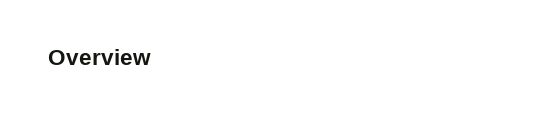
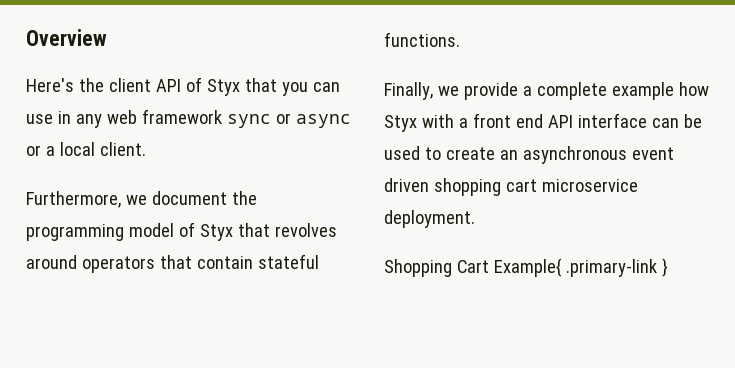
+ Here's the client API of Styx that you can use in any web framework sync or async or a local client.
+ Furthermore, we document the programming model of Styx that revolves around operators that contain stateful functions.
+ Finally, we provide a complete example how Styx with a front end API interface can be used to create an asynchronous event driven shopping cart microservice deployment.
+ Shopping Cart Example{ .primary-link }

